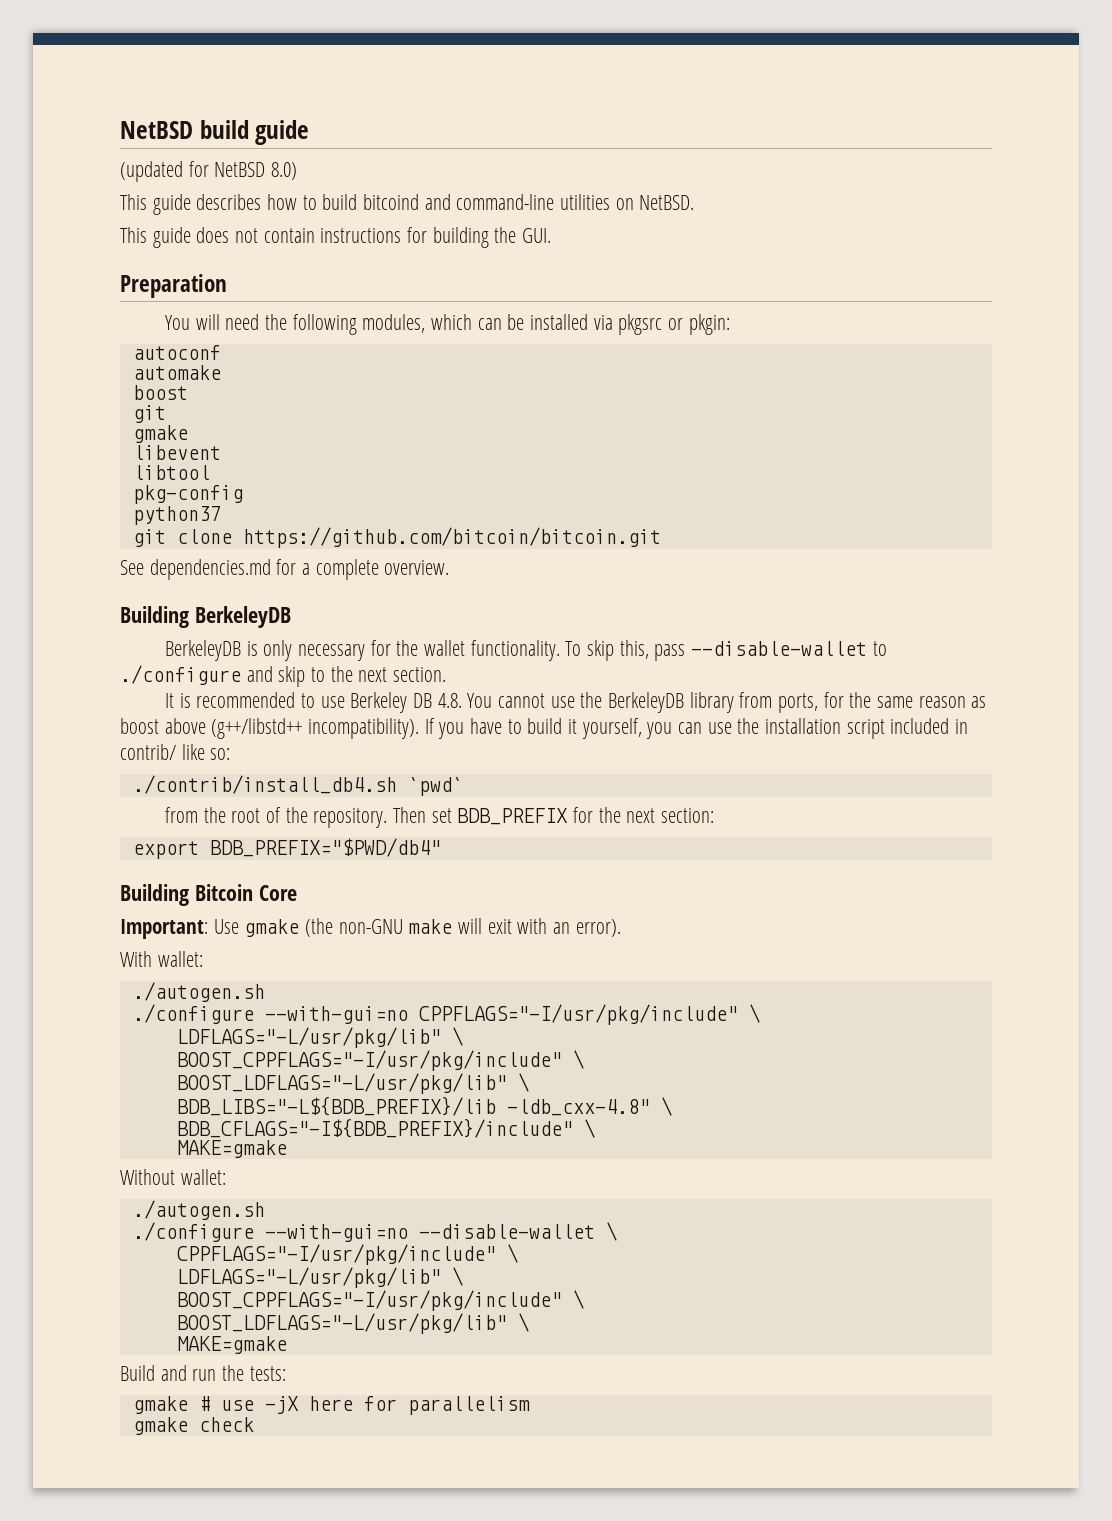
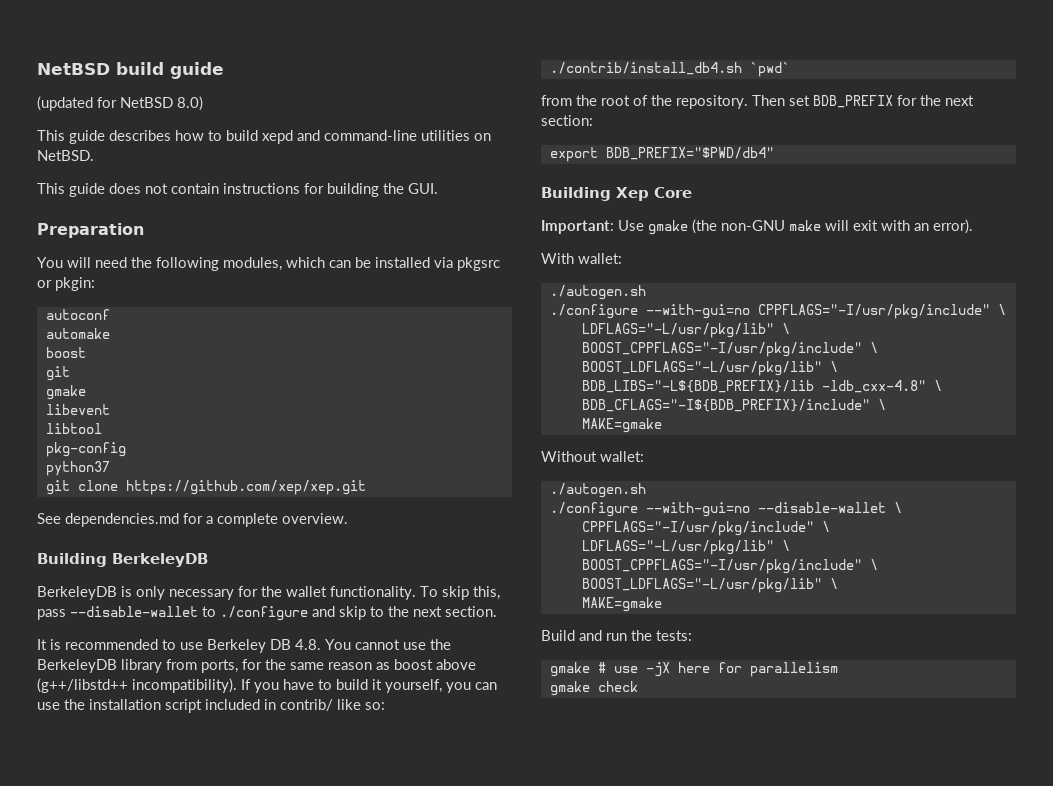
- This guide describes how to build bitcoind and command-line utilities on NetBSD.
+ This guide describes how to build xepd and command-line utilities on NetBSD.
- git clone https://github.com/bitcoin/bitcoin.git
+ git clone https://github.com/xep/xep.git
- Building Bitcoin Core
+ Building Xep Core

